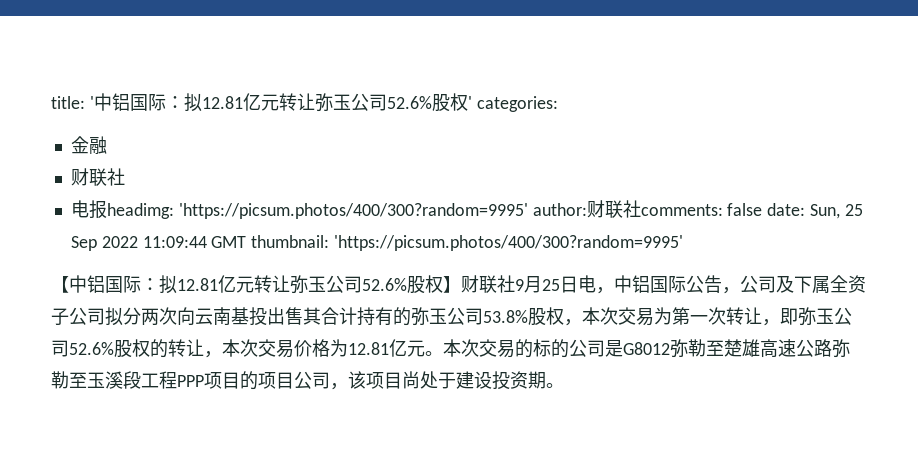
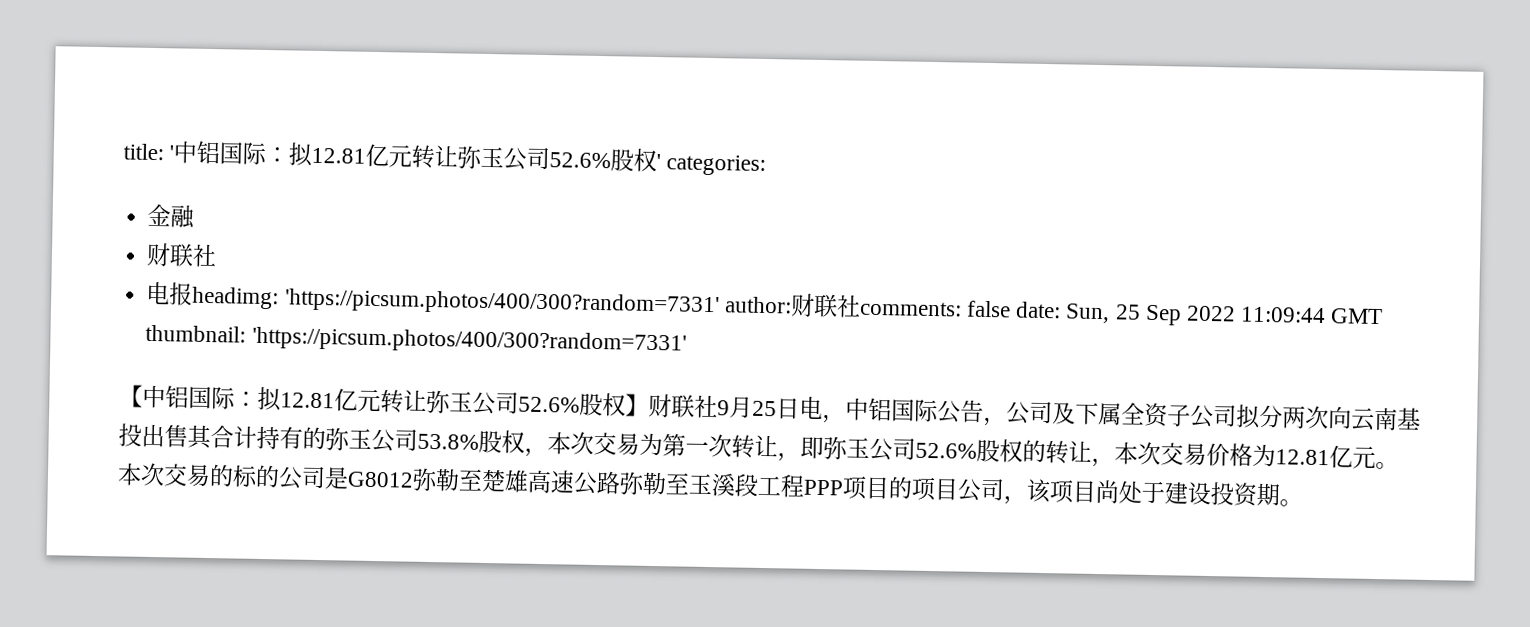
- 电报headimg: 'https://picsum.photos/400/300?random=9995' author:财联社comments: false date: Sun, 25 Sep 2022 11:09:44 GMT thumbnail: 'https://picsum.photos/400/300?random=9995'
+ 电报headimg: 'https://picsum.photos/400/300?random=7331' author:财联社comments: false date: Sun, 25 Sep 2022 11:09:44 GMT thumbnail: 'https://picsum.photos/400/300?random=7331'

